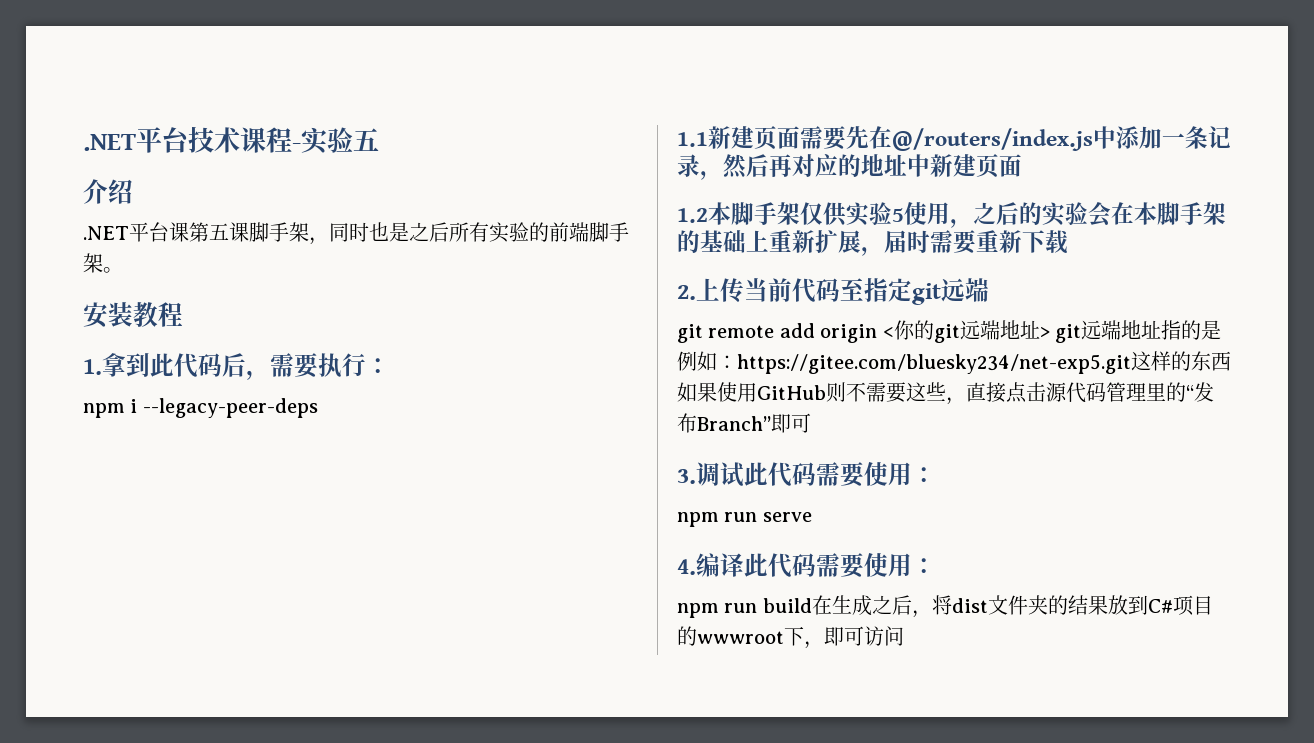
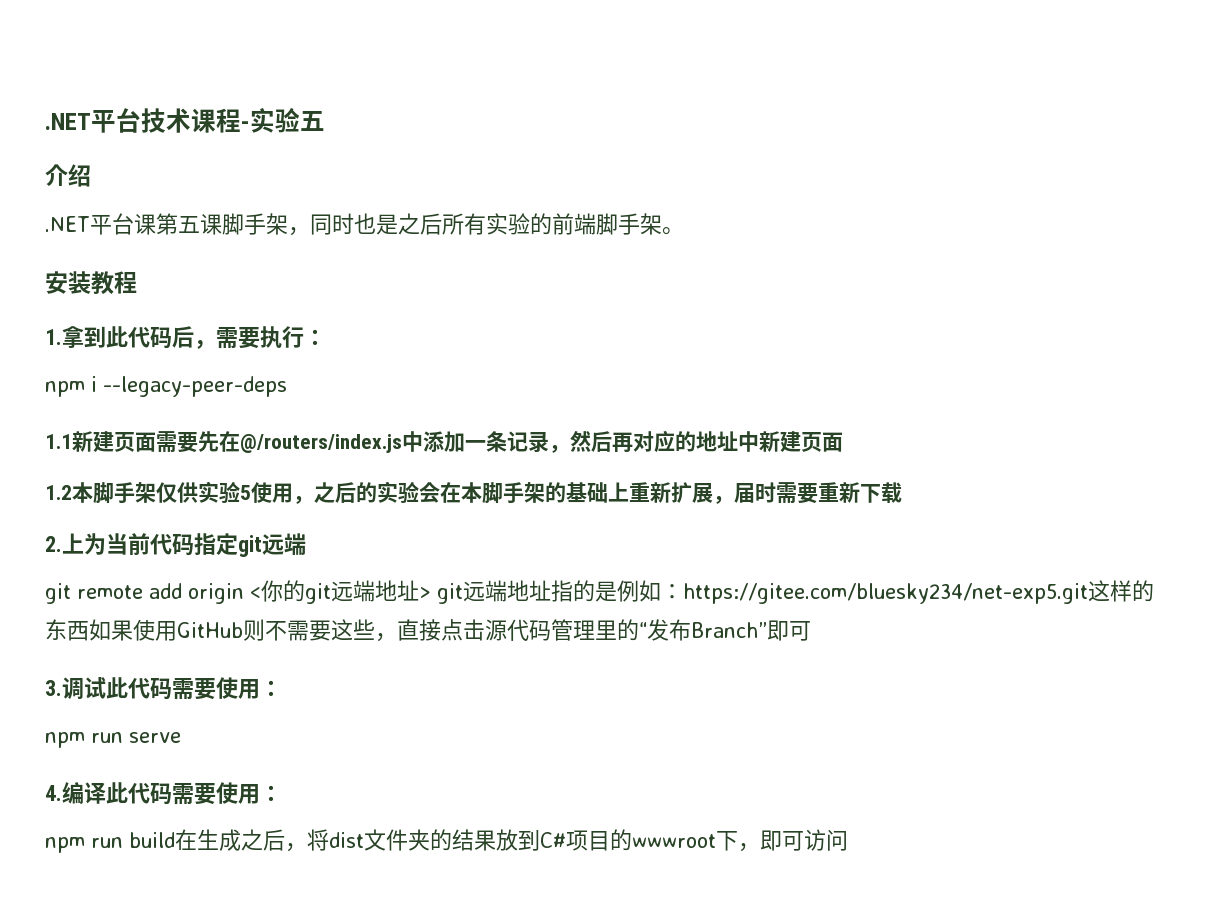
- 2.上传当前代码至指定git远端
+ 2.上为当前代码指定git远端

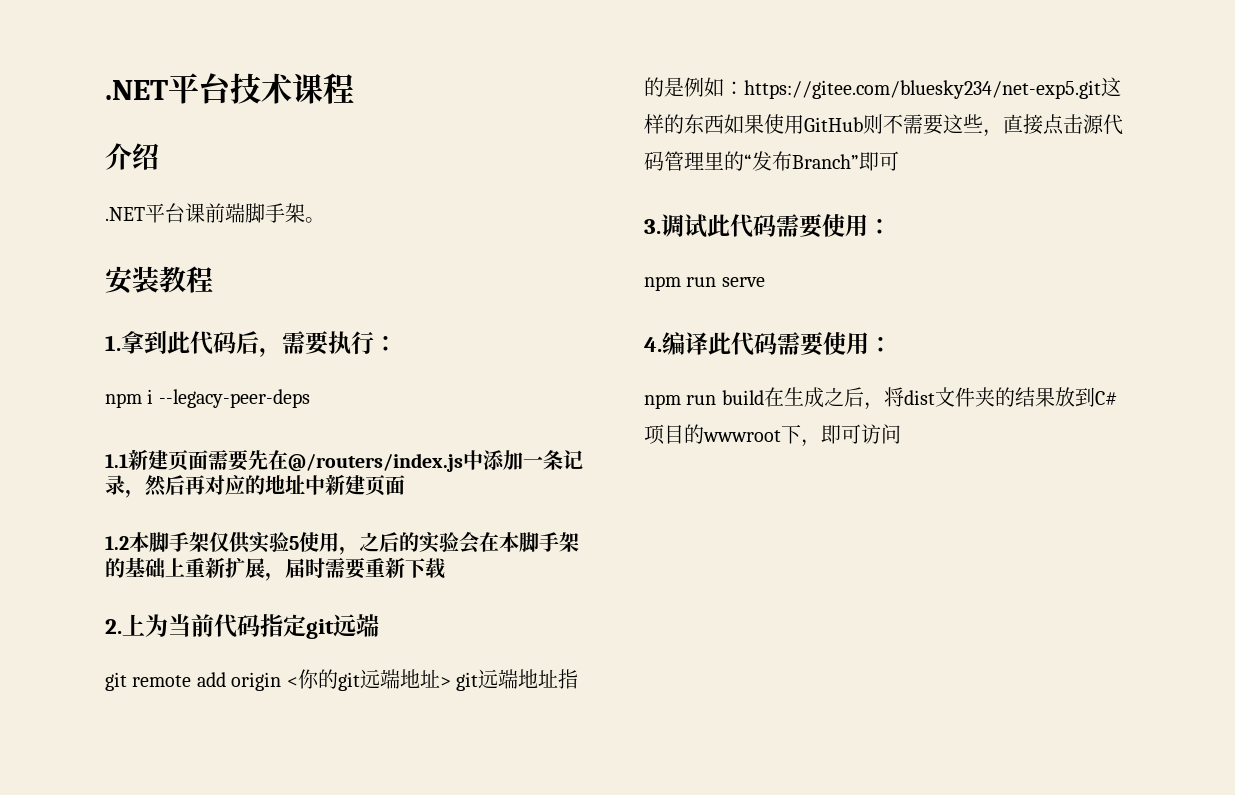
- .NET平台技术课程-实验五
+ .NET平台技术课程
- .NET平台课第五课脚手架，同时也是之后所有实验的前端脚手架。
+ .NET平台课前端脚手架。

